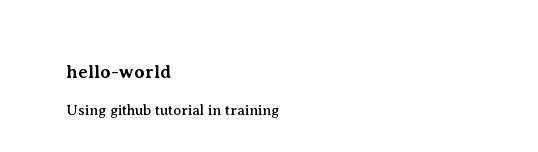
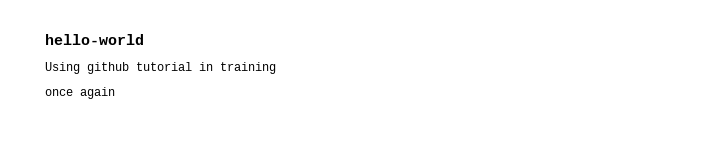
+ once again

